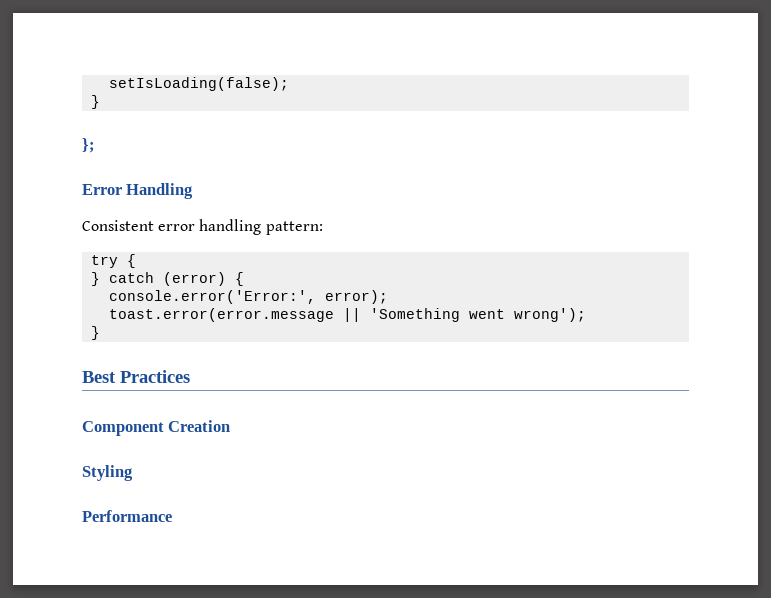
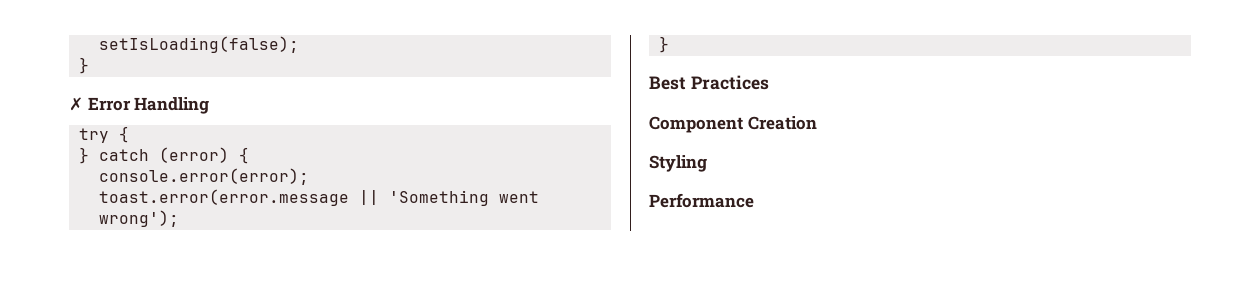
- };
- Error Handling
+ ✗ Error Handling
- Consistent error handling pattern:
- console.error('Error:', error);
+ console.error(error);

